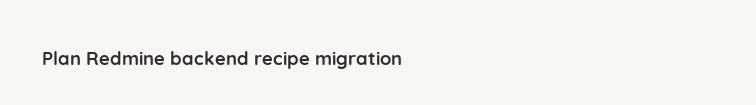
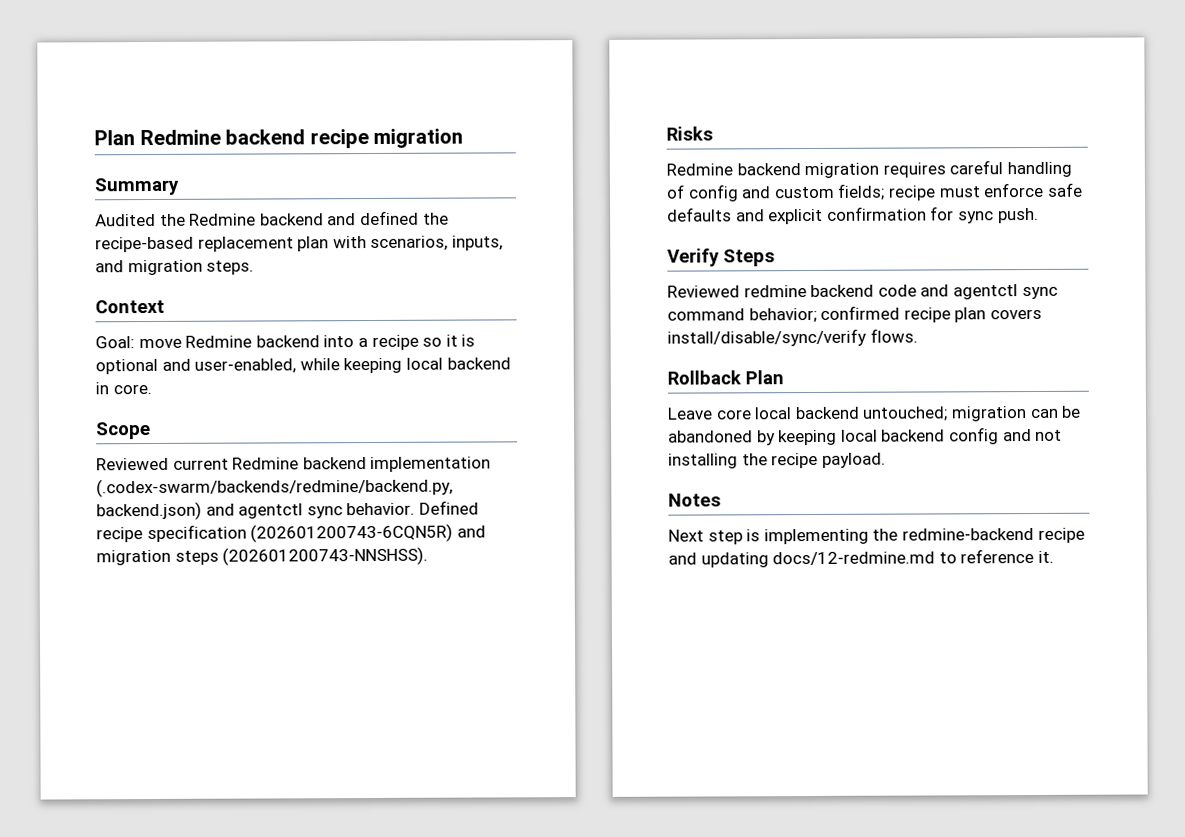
+ Summary
+ Audited the Redmine backend and defined the recipe-based replacement plan with scenarios, inputs, and migration steps.
+ Context
+ Goal: move Redmine backend into a recipe so it is optional and user-enabled, while keeping local backend in core.
+ Scope
+ Reviewed current Redmine backend implementation (.codex-swarm/backends/redmine/backend.py, backend.json) and agentctl sync behavior. Defined recipe specification (202601200743-6CQN5R) and migration steps (202601200743-NNSHSS).
+ Risks
+ Redmine backend migration requires careful handling of config and custom fields; recipe must enforce safe defaults and explicit confirmation for sync push.
+ Verify Steps
+ Reviewed redmine backend code and agentctl sync command behavior; confirmed recipe plan covers install/disable/sync/verify flows.
+ Rollback Plan
+ Leave core local backend untouched; migration can be abandoned by keeping local backend config and not installing the recipe payload.
+ Notes
+ Next step is implementing the redmine-backend recipe and updating docs/12-redmine.md to reference it.

